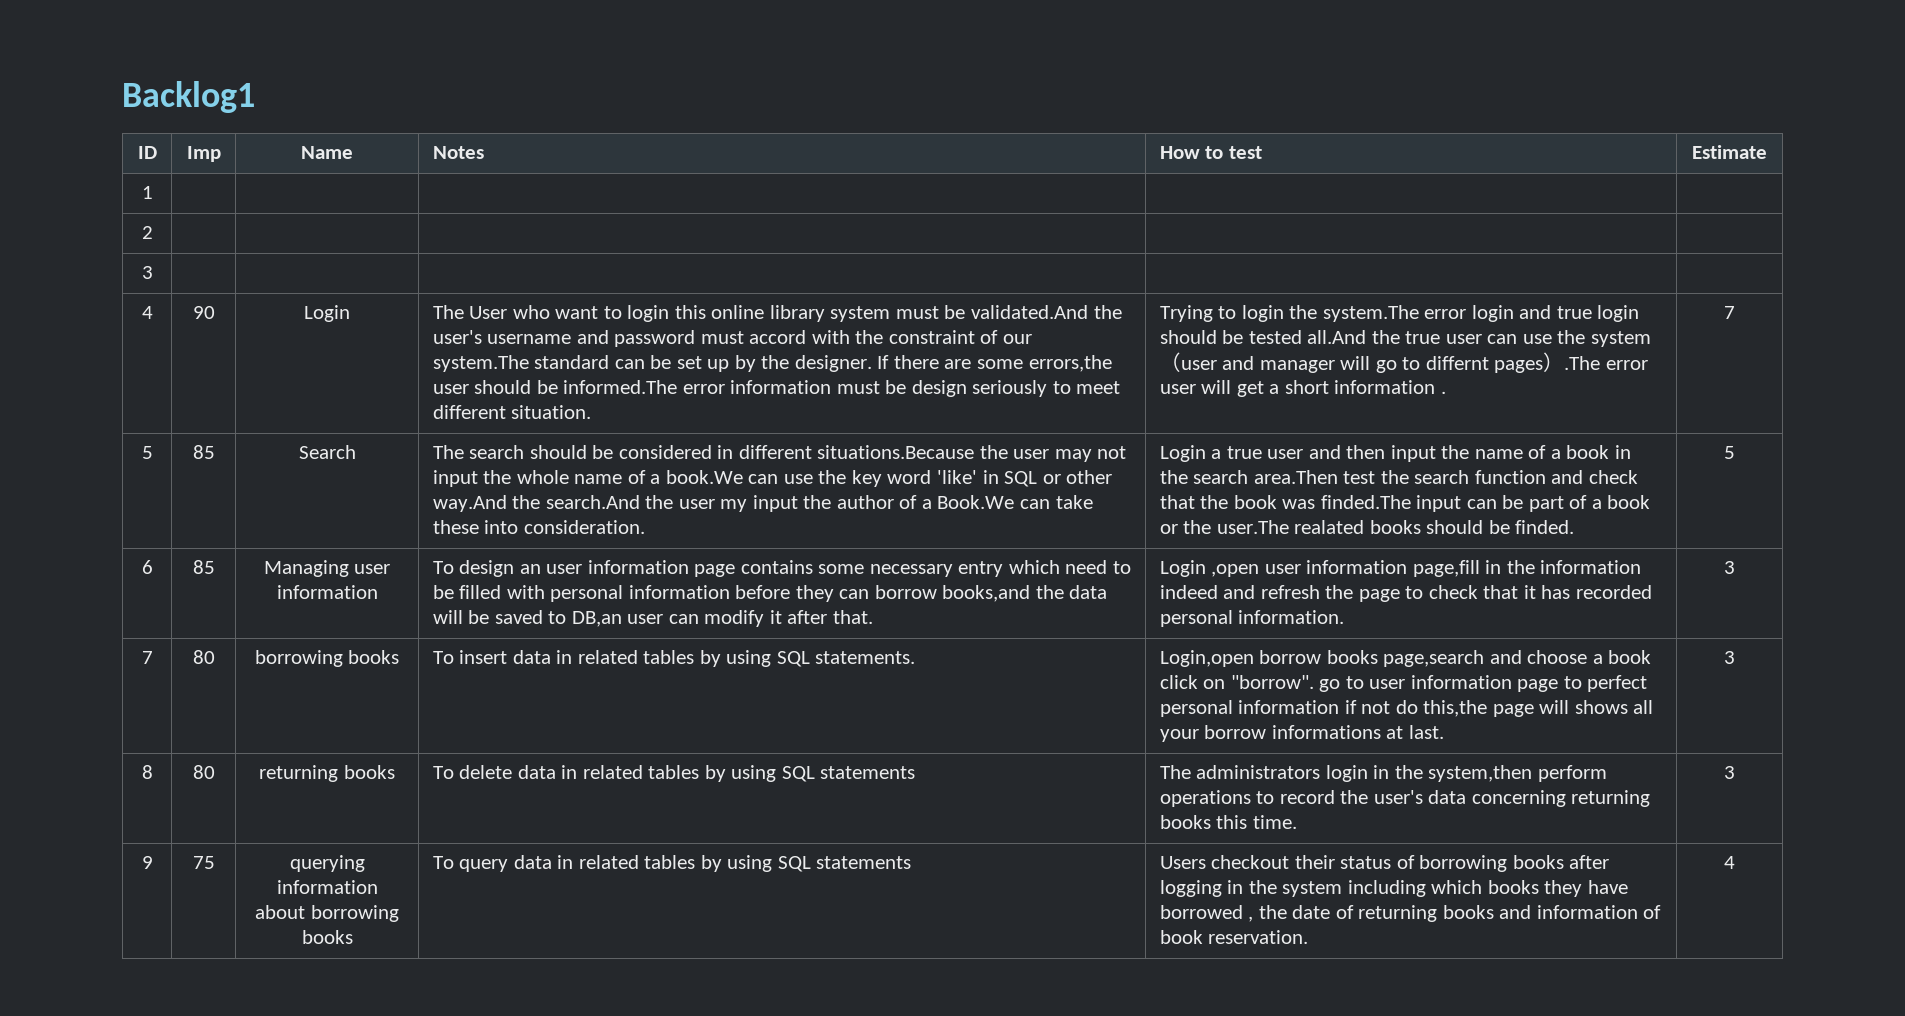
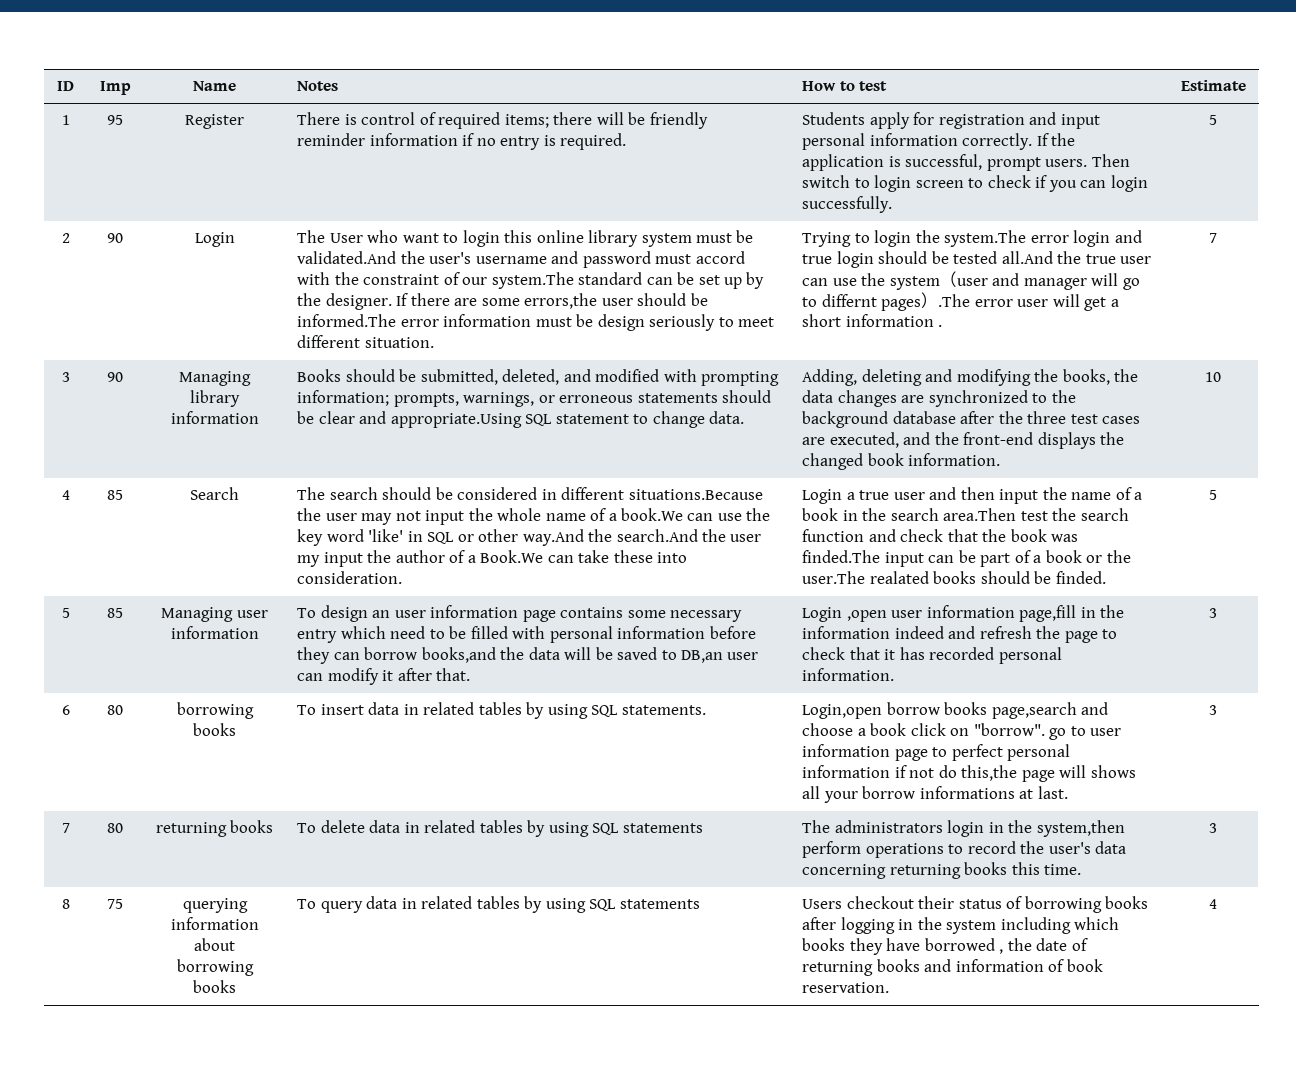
- Backlog1
+ 95 | Register | There is control of required items; there will be friendly reminder information if no entry is required. | Students apply for registration and input personal information correctly. If the application is successful, prompt users. Then switch to login screen to check if you can login successfully. | 5
- 3 | | | | |
- 4
  Trying to login the system.The error login and true login should be tested all.And the true user can use the system（user and manager will go to differnt pages）.The error user will get a short information . | 7
- 5
+ 3 | 90 | Managing library information | Books should be submitted, deleted, and modified with prompting information; prompts, warnings, or erroneous statements should be clear and appropriate.Using SQL statement to change data. | Adding, deleting and modifying the books, the data changes are synchronized to the background database after the three test cases are executed, and the front-end displays the changed book information. | 10
+ 4
  Login a true user and then input the name of a book in the search area.Then test the search function and check that the book was finded.The input can be part of a book or the user.The realated books should be finded. | 5
- 6
+ 5
  Login ,open user information page,fill in the information indeed and refresh the page to check that it has recorded personal information. | 3
- 7
+ 6
- 8 | 80 | returning books | To delete data in related tables by using SQL statements | The administrators login in the system,then perform operations to record the user's data concerning returning books this time. | 3
+ 7 | 80 | returning books | To delete data in related tables by using SQL statements | The administrators login in the system,then perform operations to record the user's data concerning returning books this time. | 3
- 9
+ 8

